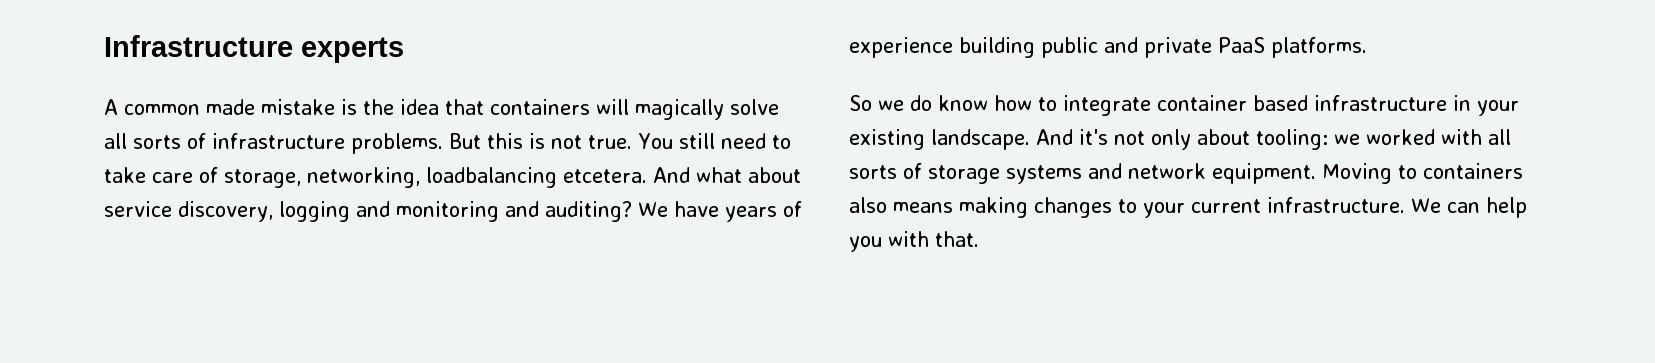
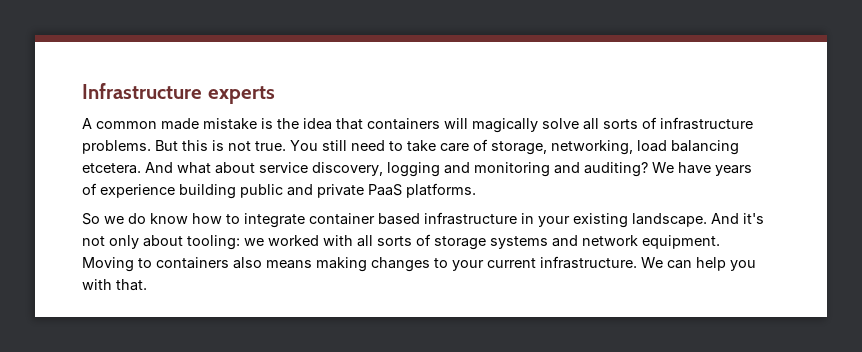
- You still need to take care of storage, networking, loadbalancing etcetera.
+ You still need to take care of storage, networking, load balancing etcetera.

